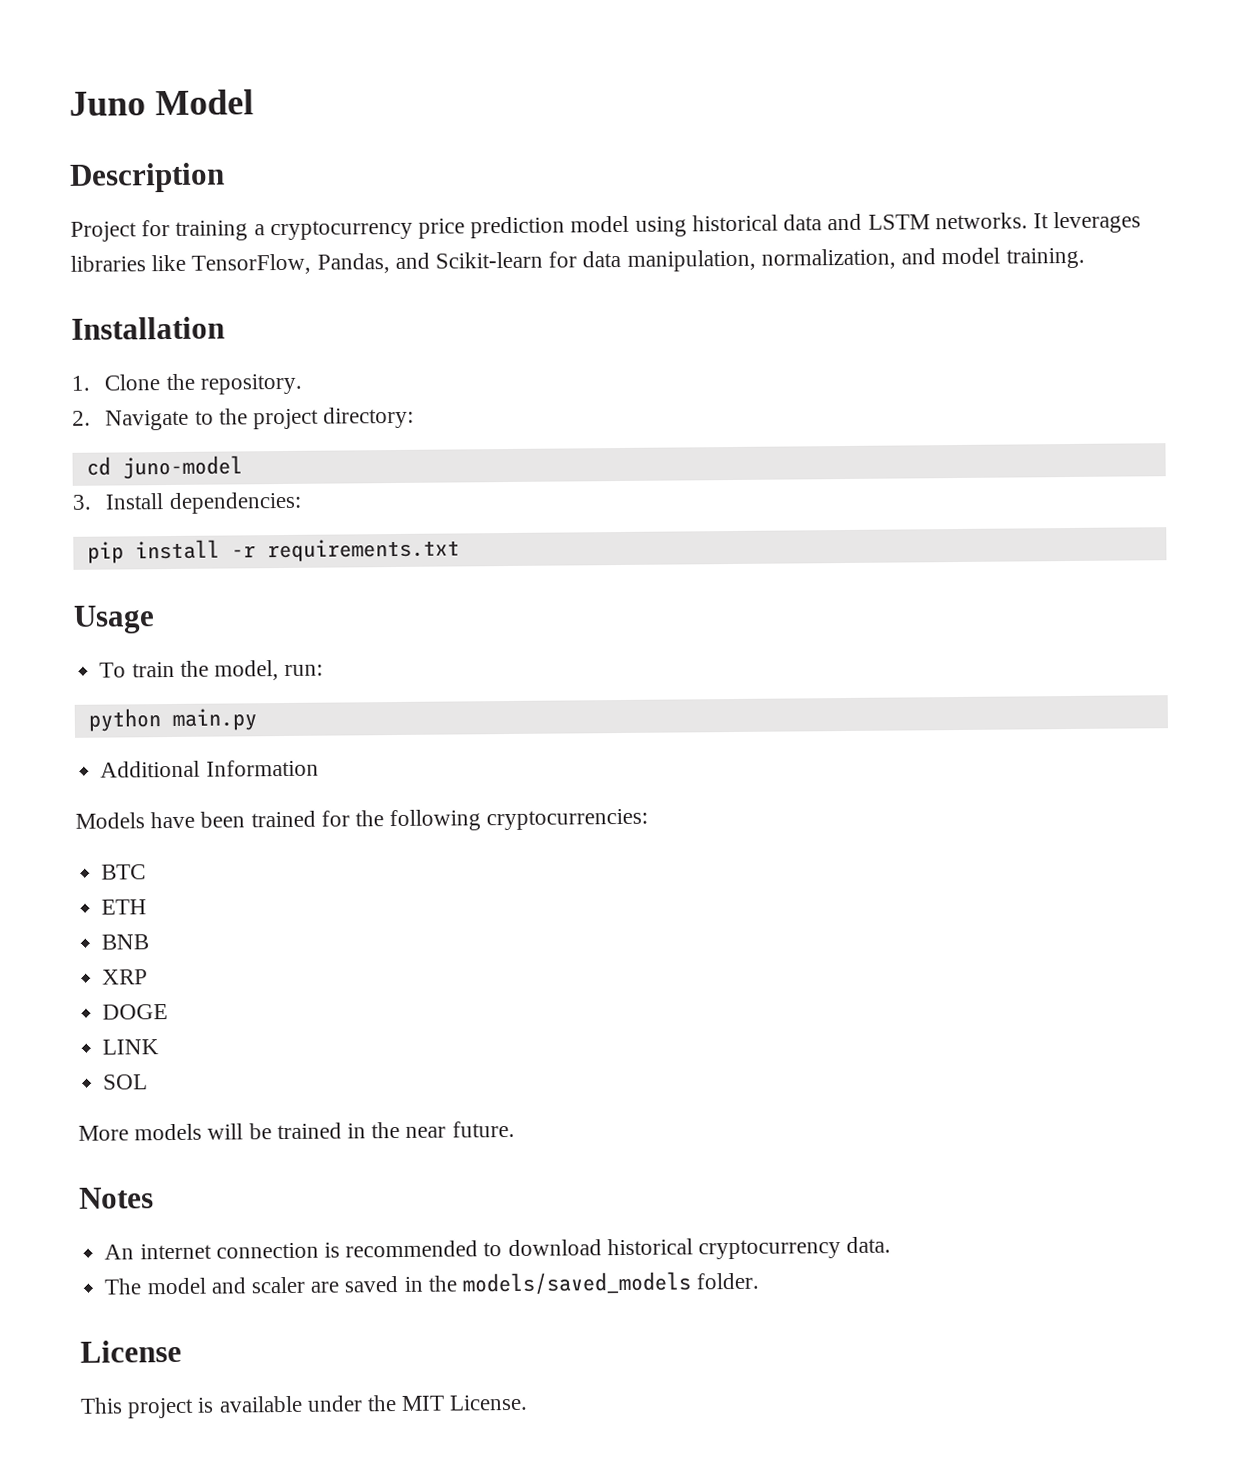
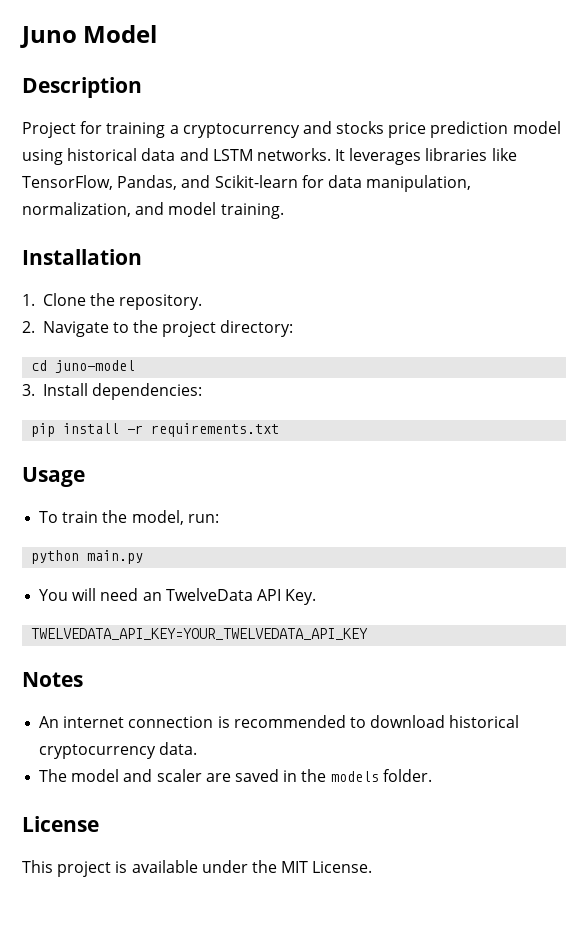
- Project for training a cryptocurrency price prediction model using historical data and LSTM networks.
+ Project for training a cryptocurrency and stocks price prediction model using historical data and LSTM networks.
- Additional Information
- Models have been trained for the following cryptocurrencies:
- BTC
- ETH
- BNB
- XRP
- DOGE
- LINK
- SOL
- More models will be trained in the near future.
+ You will need an TwelveData API Key.
+ TWELVEDATA_API_KEY=YOUR_TWELVEDATA_API_KEY
- The model and scaler are saved in the models/saved_models folder.
+ The model and scaler are saved in the models folder.

